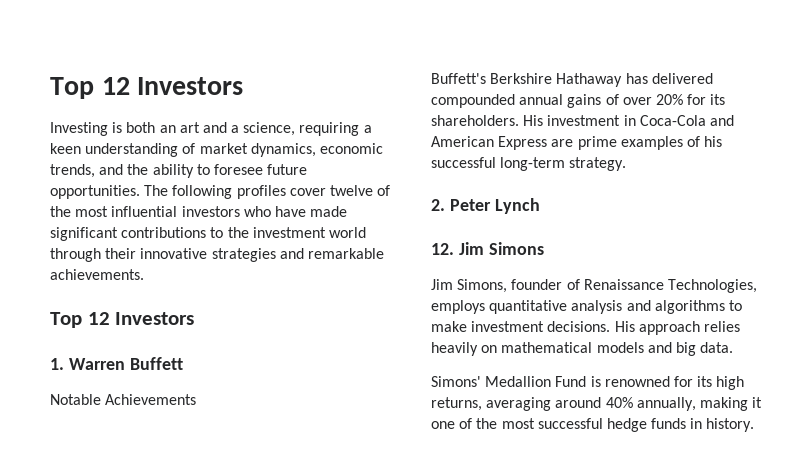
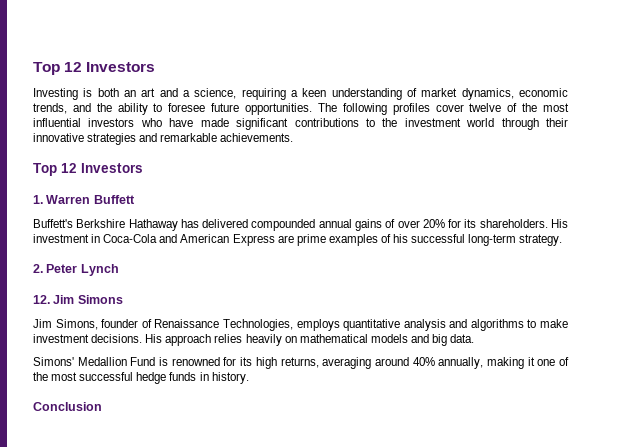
- Notable Achievements
+ Conclusion

